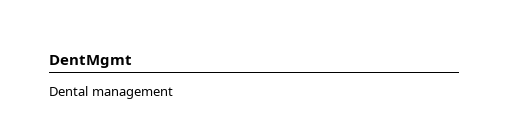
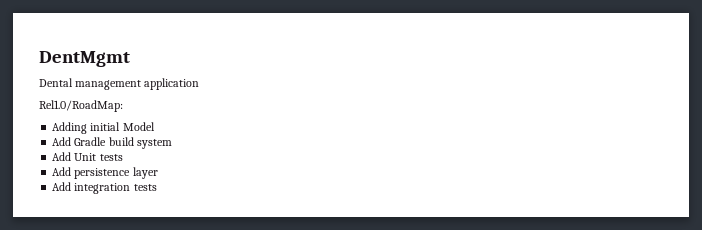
- Dental management
+ Dental management application
+ Rel1.0/RoadMap:
+ Adding initial Model
+ Add Gradle build system
+ Add Unit tests
+ Add persistence layer
+ Add integration tests

